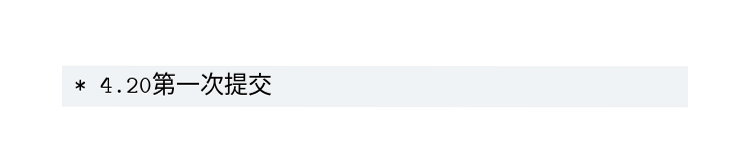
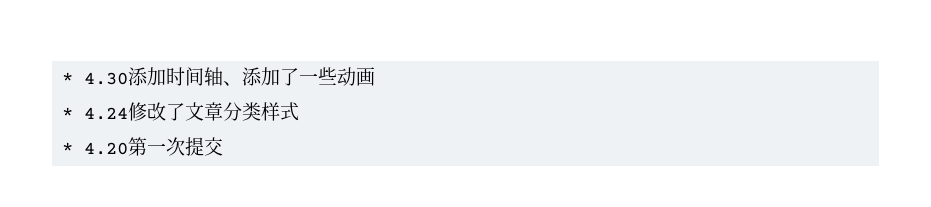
+ * 4.30添加时间轴、添加了一些动画
+ * 4.24修改了文章分类样式

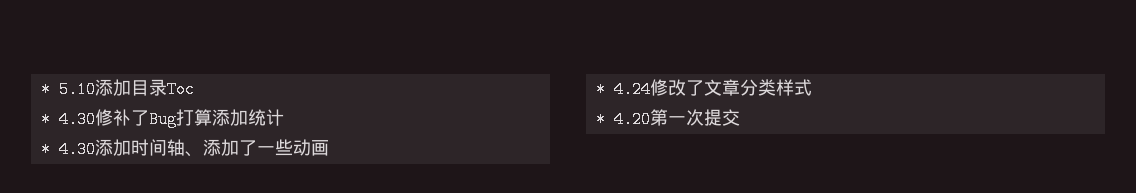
+ * 5.10添加目录Toc
+ * 4.30修补了Bug打算添加统计

